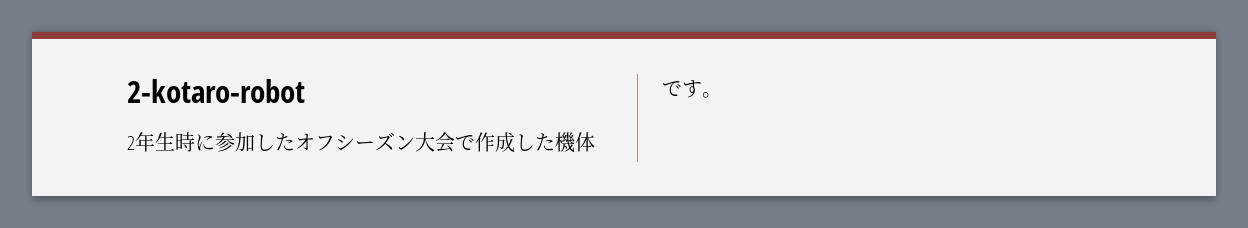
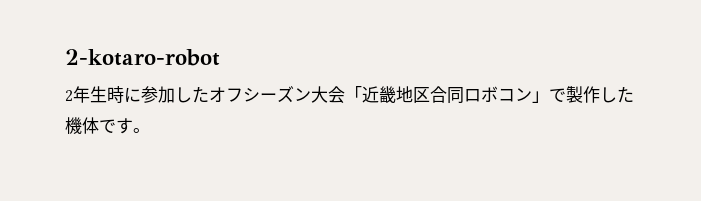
- 2年生時に参加したオフシーズン大会で作成した機体です。
+ 2年生時に参加したオフシーズン大会「近畿地区合同ロボコン」で製作した機体です。

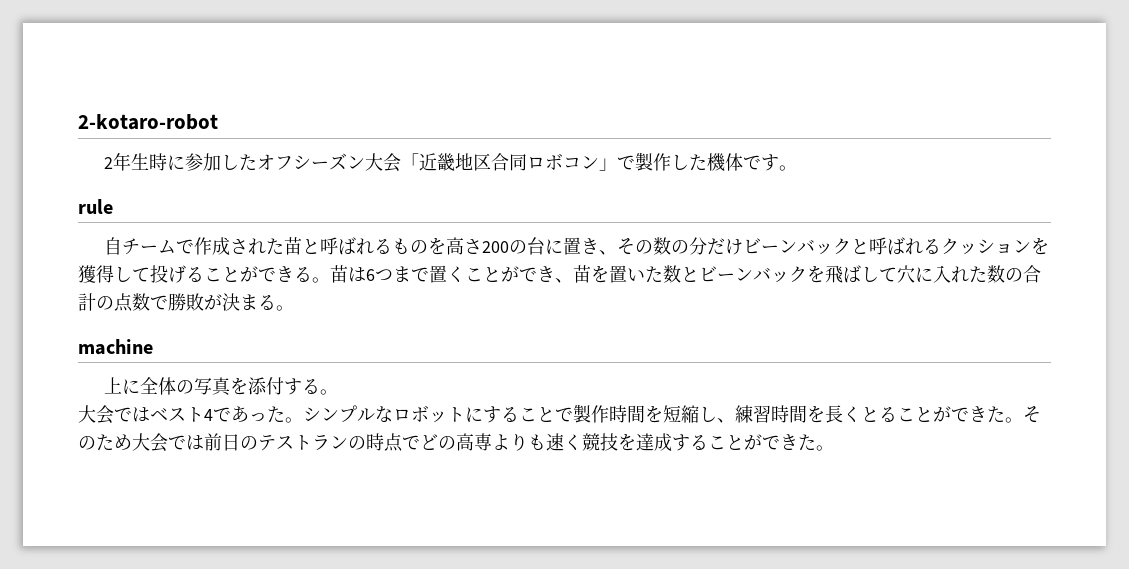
+ rule
+ 自チームで作成された苗と呼ばれるものを高さ200の台に置き、その数の分だけビーンバックと呼ばれるクッションを獲得して投げることができる。苗は6つまで置くことができ、苗を置いた数とビーンバックを飛ばして穴に入れた数の合計の点数で勝敗が決まる。
+ machine
+ 上に全体の写真を添付する。
+ 大会ではベスト4であった。シンプルなロボットにすることで製作時間を短縮し、練習時間を長くとることができた。そのため大会では前日のテストランの時点でどの高専よりも速く競技を達成することができた。

